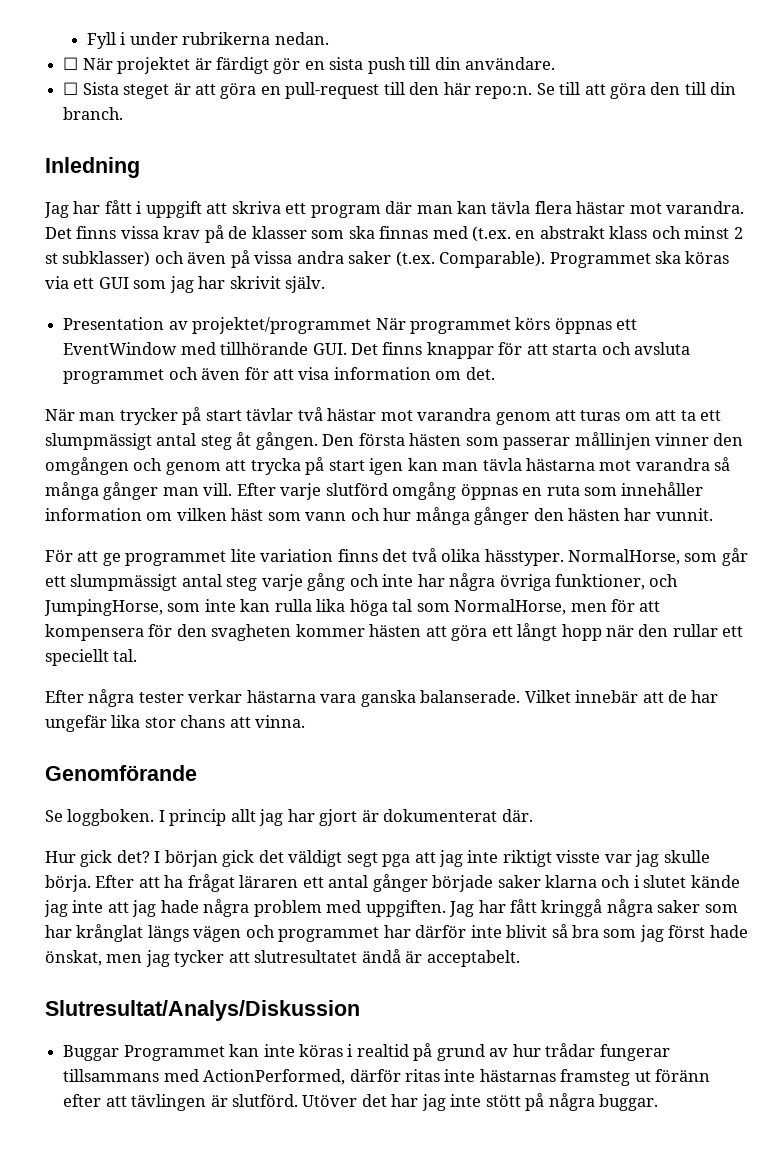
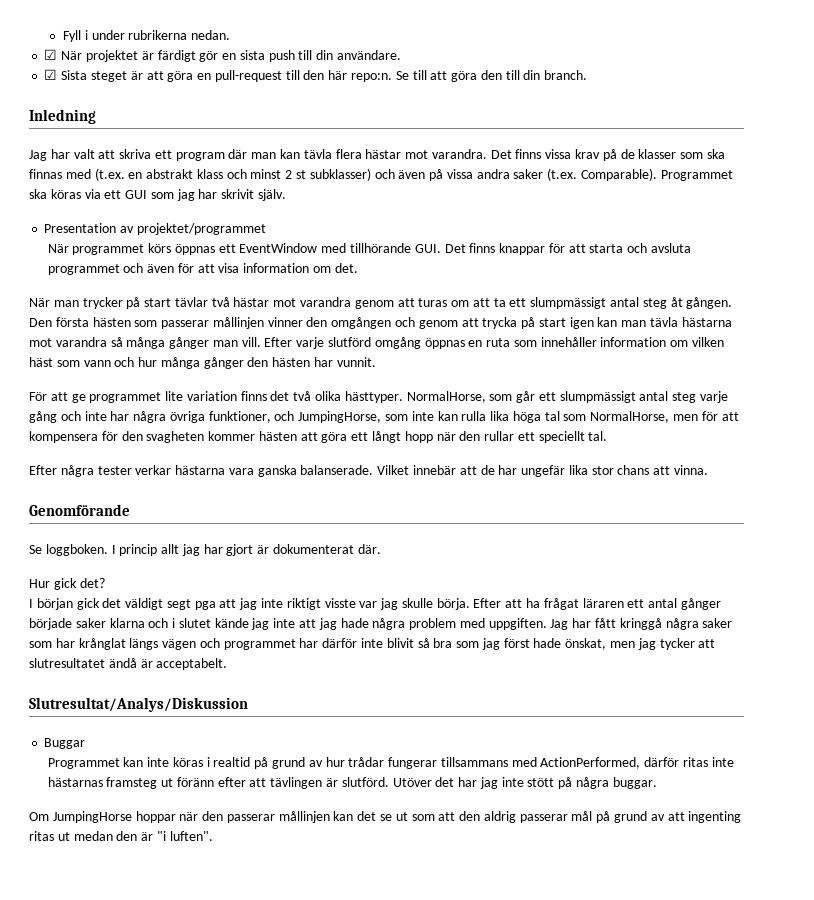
- ☐ När projektet är färdigt gör en sista push till din användare.
+ ☑ När projektet är färdigt gör en sista push till din användare.
- ☐ Sista steget är att göra en pull-request till den här repo:n.
+ ☑ Sista steget är att göra en pull-request till den här repo:n.
- Jag har fått i uppgift att skriva ett program där man kan tävla flera hästar mot varandra.
+ Jag har valt att skriva ett program där man kan tävla flera hästar mot varandra.
- Presentation av projektet/programmet När programmet körs öppnas ett EventWindow med tillhörande GUI. Det finns knappar för att starta och avsluta programmet och även för att visa information om det.
+ Presentation av projektet/programmet
+ När programmet körs öppnas ett EventWindow med tillhörande GUI. Det finns knappar för att starta och avsluta programmet och även för att visa information om det.
- För att ge programmet lite variation finns det två olika hässtyper.
+ För att ge programmet lite variation finns det två olika hästtyper.
- Hur gick det? I början gick det väldigt segt pga att jag inte riktigt visste var jag skulle börja.
+ Hur gick det?
+ I början gick det väldigt segt pga att jag inte riktigt visste var jag skulle börja.
- Buggar Programmet kan inte köras i realtid på grund av hur trådar fungerar tillsammans med ActionPerformed, därför ritas inte hästarnas framsteg ut föränn efter att tävlingen är slutförd.
+ Buggar
+ Programmet kan inte köras i realtid på grund av hur trådar fungerar tillsammans med ActionPerformed, därför ritas inte hästarnas framsteg ut föränn efter att tävlingen är slutförd.
+ Om JumpingHorse hoppar när den passerar mållinjen kan det se ut som att den aldrig passerar mål på grund av att ingenting ritas ut medan den är "i luften".

